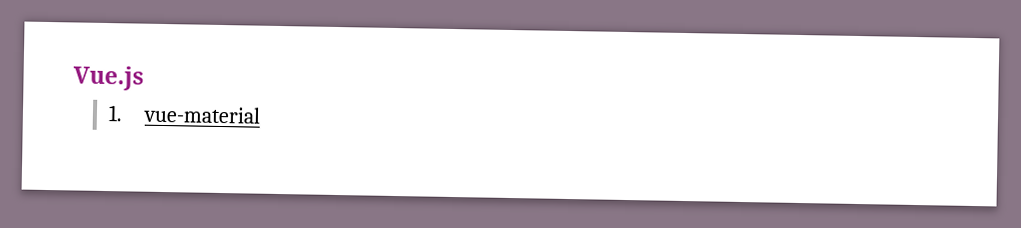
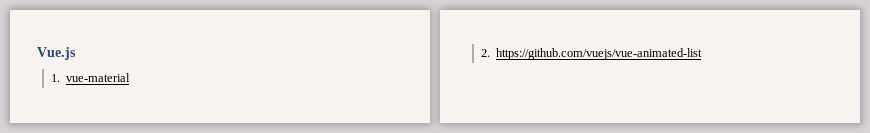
+ 2. https://github.com/vuejs/vue-animated-list

